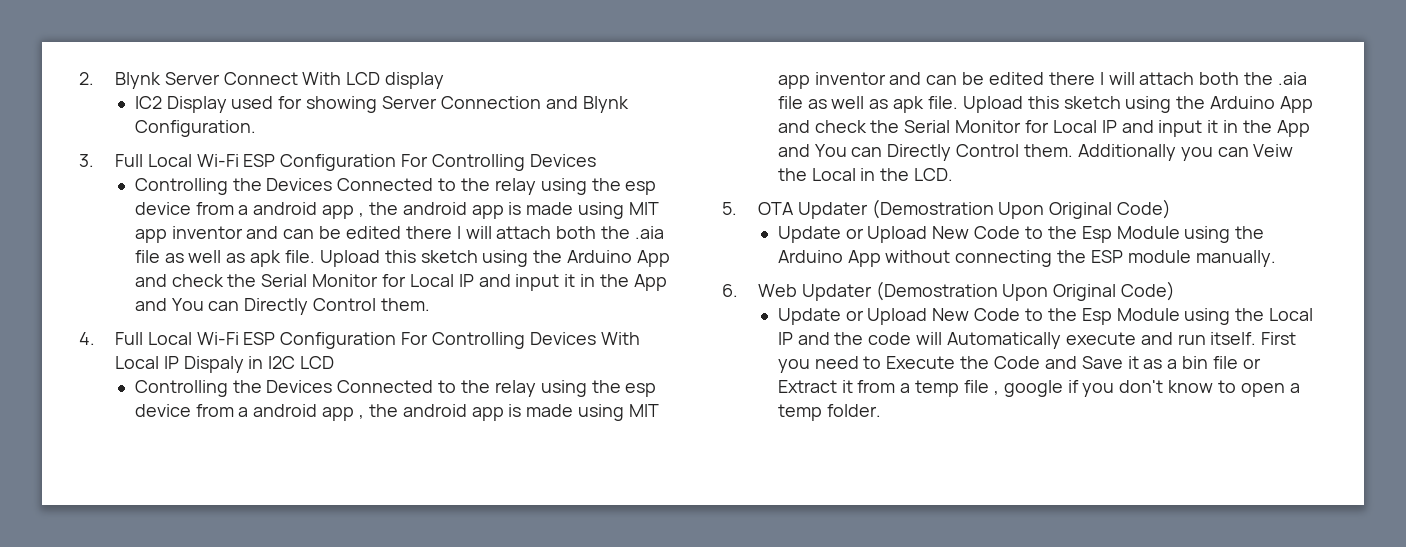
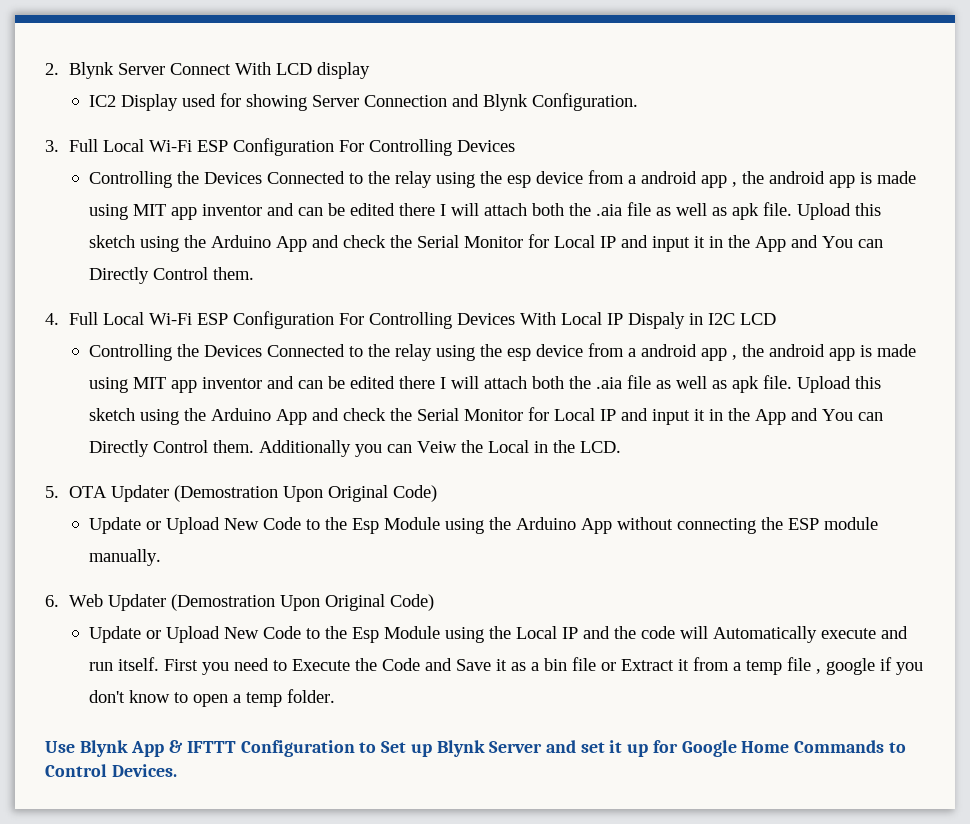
+ Use Blynk App & IFTTT Configuration to Set up Blynk Server and set it up for Google Home Commands to Control Devices.

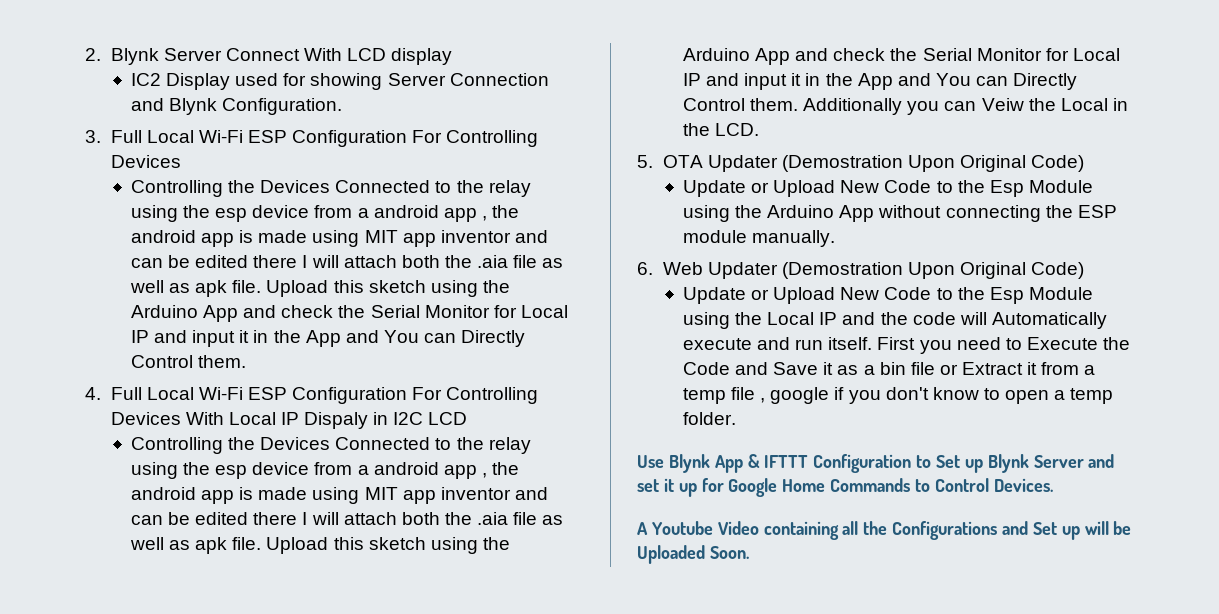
+ A Youtube Video containing all the Configurations and Set up will be Uploaded Soon.

